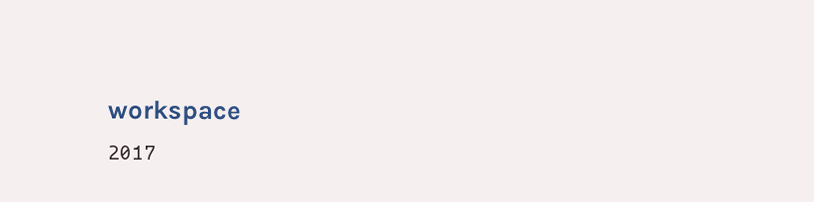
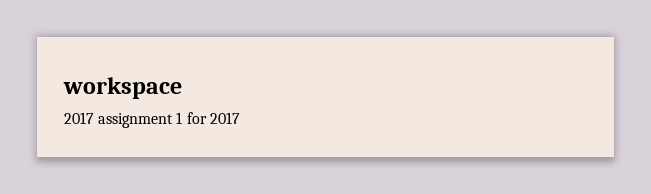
- 2017
+ 2017 assignment 1 for 2017

